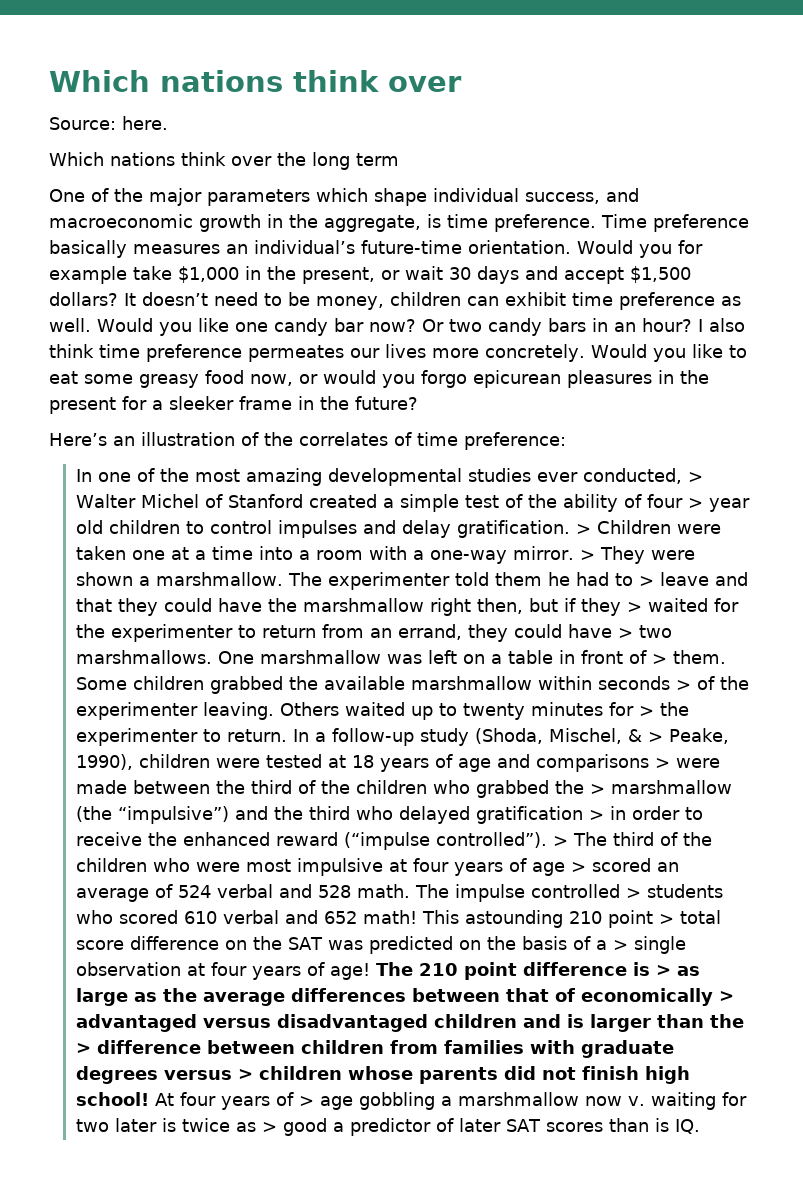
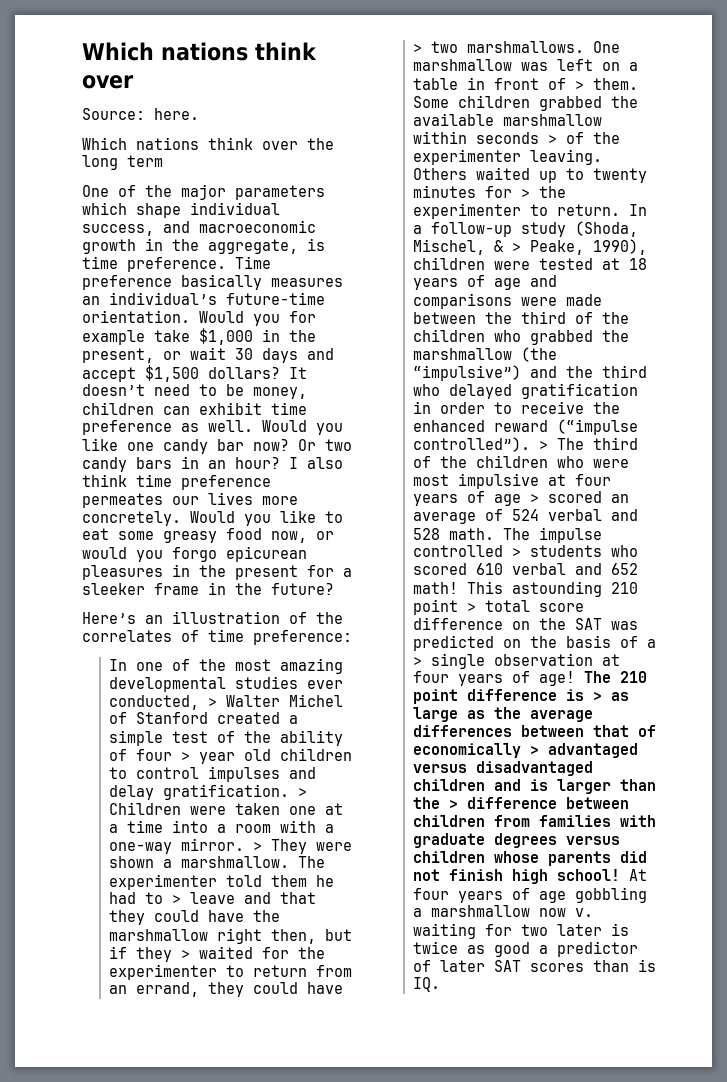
- In a follow-up study (Shoda, Mischel, & > Peake, 1990), children were tested at 18 years of age and comparisons > were made between the third of the children who grabbed the > marshmallow (the “impulsive”) and the third who delayed gratification > in order to receive the enhanced reward (“impulse controlled”).
+ In a follow-up study (Shoda, Mischel, & > Peake, 1990), children were tested at 18 years of age and comparisons were made between the third of the children who grabbed the marshmallow (the “impulsive”) and the third who delayed gratification in order to receive the enhanced reward (“impulse controlled”).
- The 210 point difference is > as large as the average differences between that of economically > advantaged versus disadvantaged children and is larger than the > difference between children from families with graduate degrees versus > children whose parents did not finish high school!
+ The 210 point difference is > as large as the average differences between that of economically > advantaged versus disadvantaged children and is larger than the > difference between children from families with graduate degrees versus children whose parents did not finish high school!
- At four years of > age gobbling a marshmallow now v. waiting for two later is twice as > good a predictor of later SAT scores than is IQ.
+ At four years of age gobbling a marshmallow now v. waiting for two later is twice as good a predictor of later SAT scores than is IQ.

